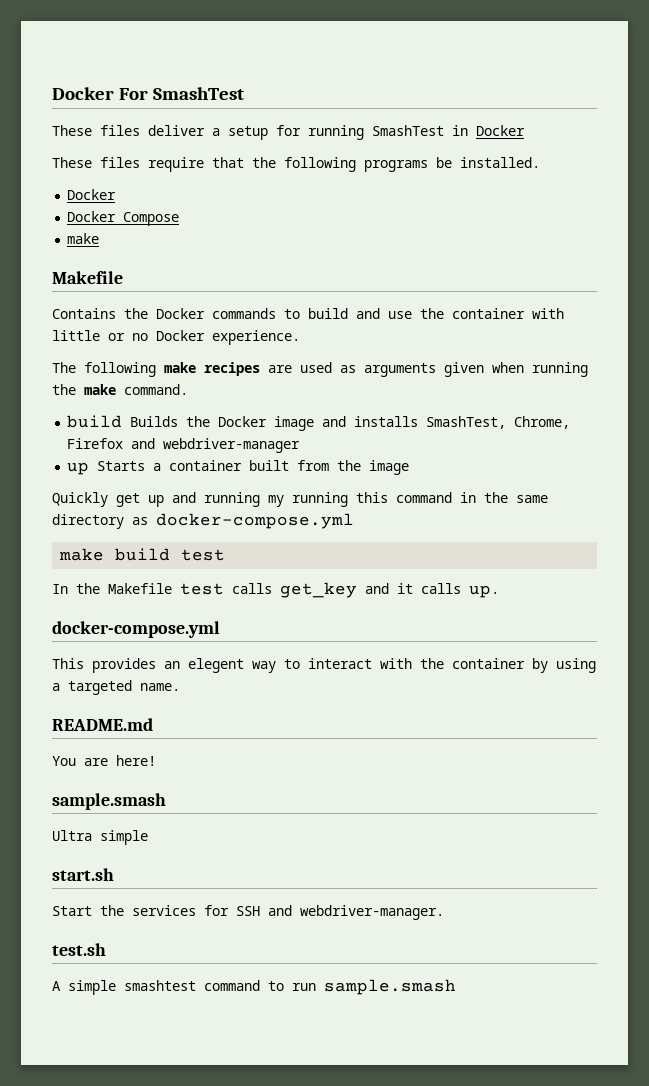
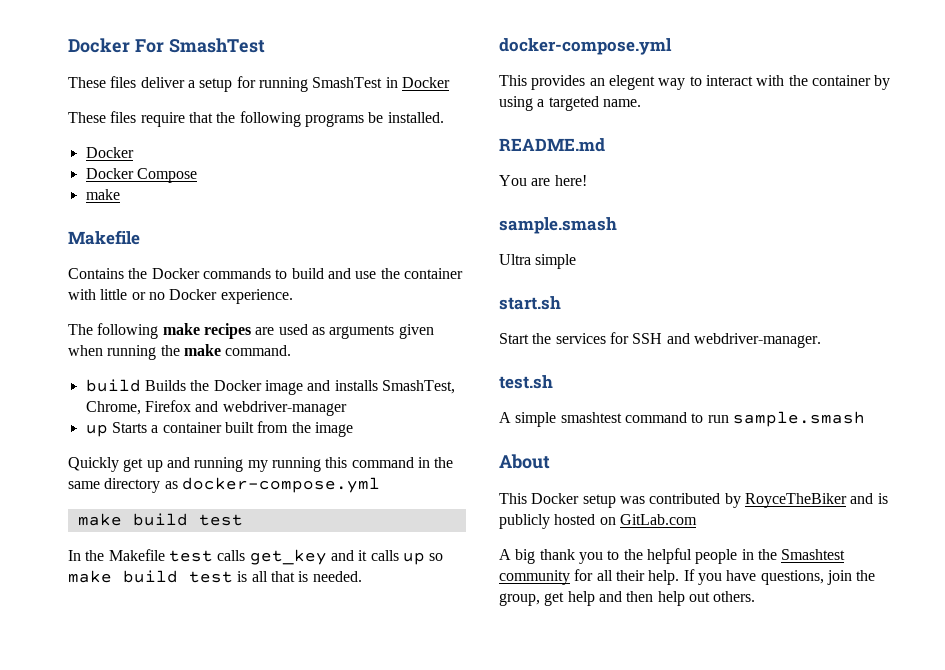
- In the Makefile test calls get_key and it calls up.
+ In the Makefile test calls get_key and it calls up so make build test is all that is needed.
+ About
+ This Docker setup was contributed by RoyceTheBiker and is publicly hosted on GitLab.com
+ A big thank you to the helpful people in the Smashtest community for all their help. If you have questions, join the group, get help and then help out others.

